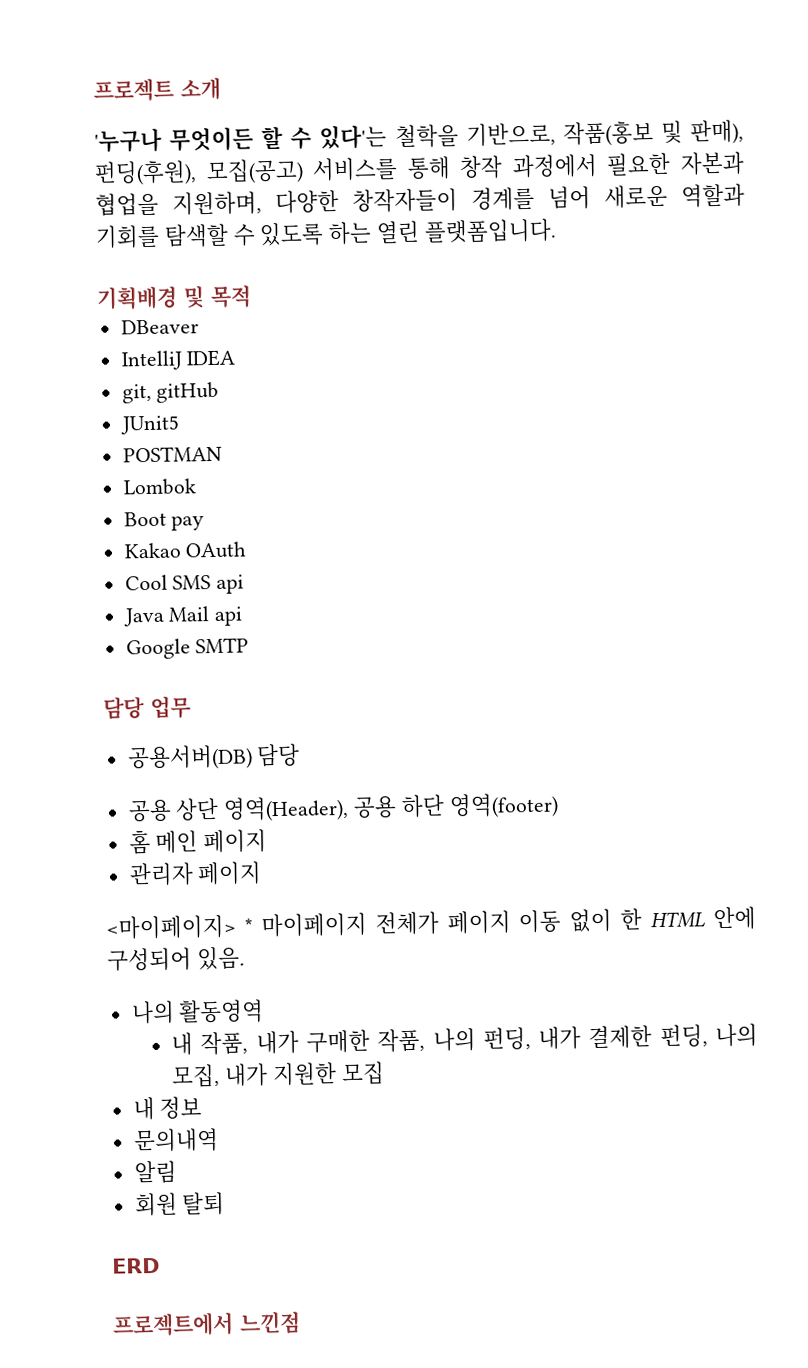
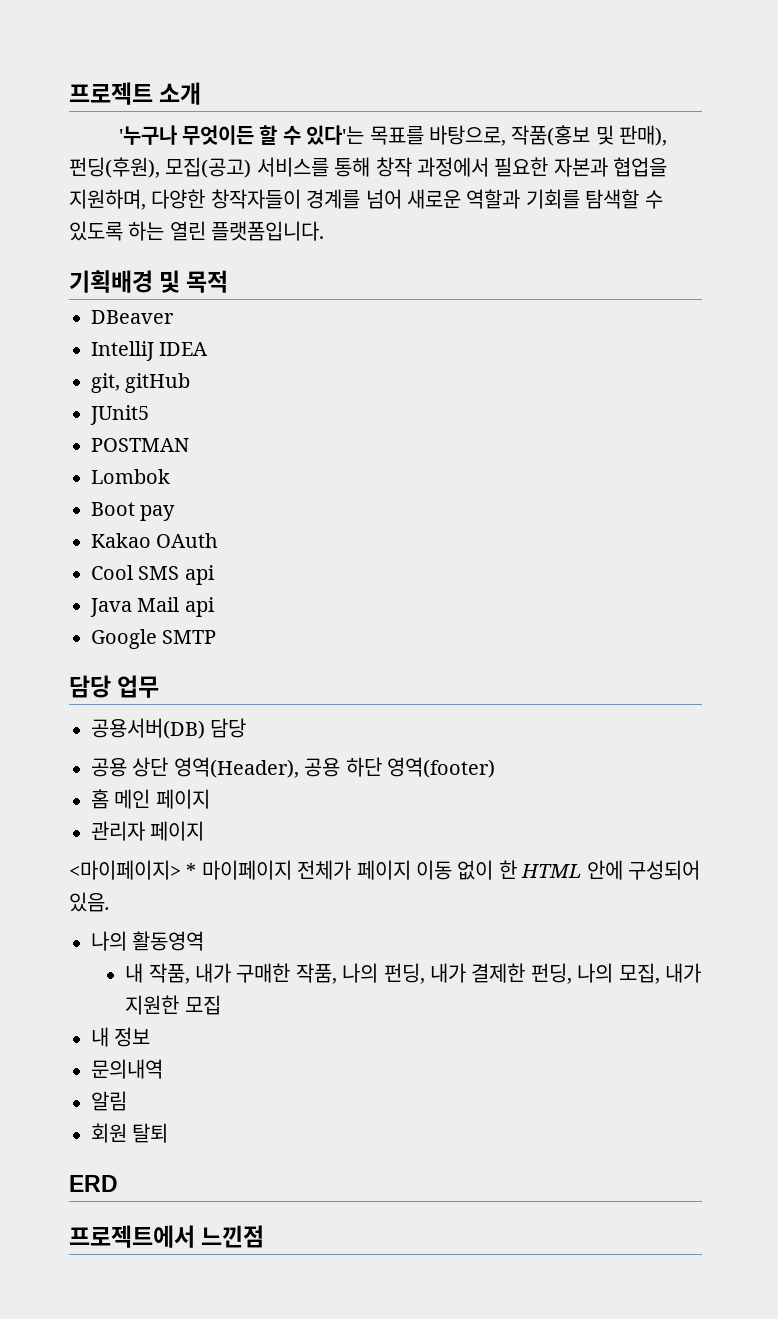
- '누구나 무엇이든 할 수 있다'는 철학을 기반으로, 작품(홍보 및 판매), 펀딩(후원), 모집(공고) 서비스를 통해 창작 과정에서 필요한 자본과 협업을 지원하며, 다양한 창작자들이 경계를 넘어 새로운 역할과 기회를 탐색할 수 있도록 하는 열린 플랫폼입니다.
+ '누구나 무엇이든 할 수 있다'는 목표를 바탕으로, 작품(홍보 및 판매), 펀딩(후원), 모집(공고) 서비스를 통해 창작 과정에서 필요한 자본과 협업을 지원하며, 다양한 창작자들이 경계를 넘어 새로운 역할과 기회를 탐색할 수 있도록 하는 열린 플랫폼입니다.

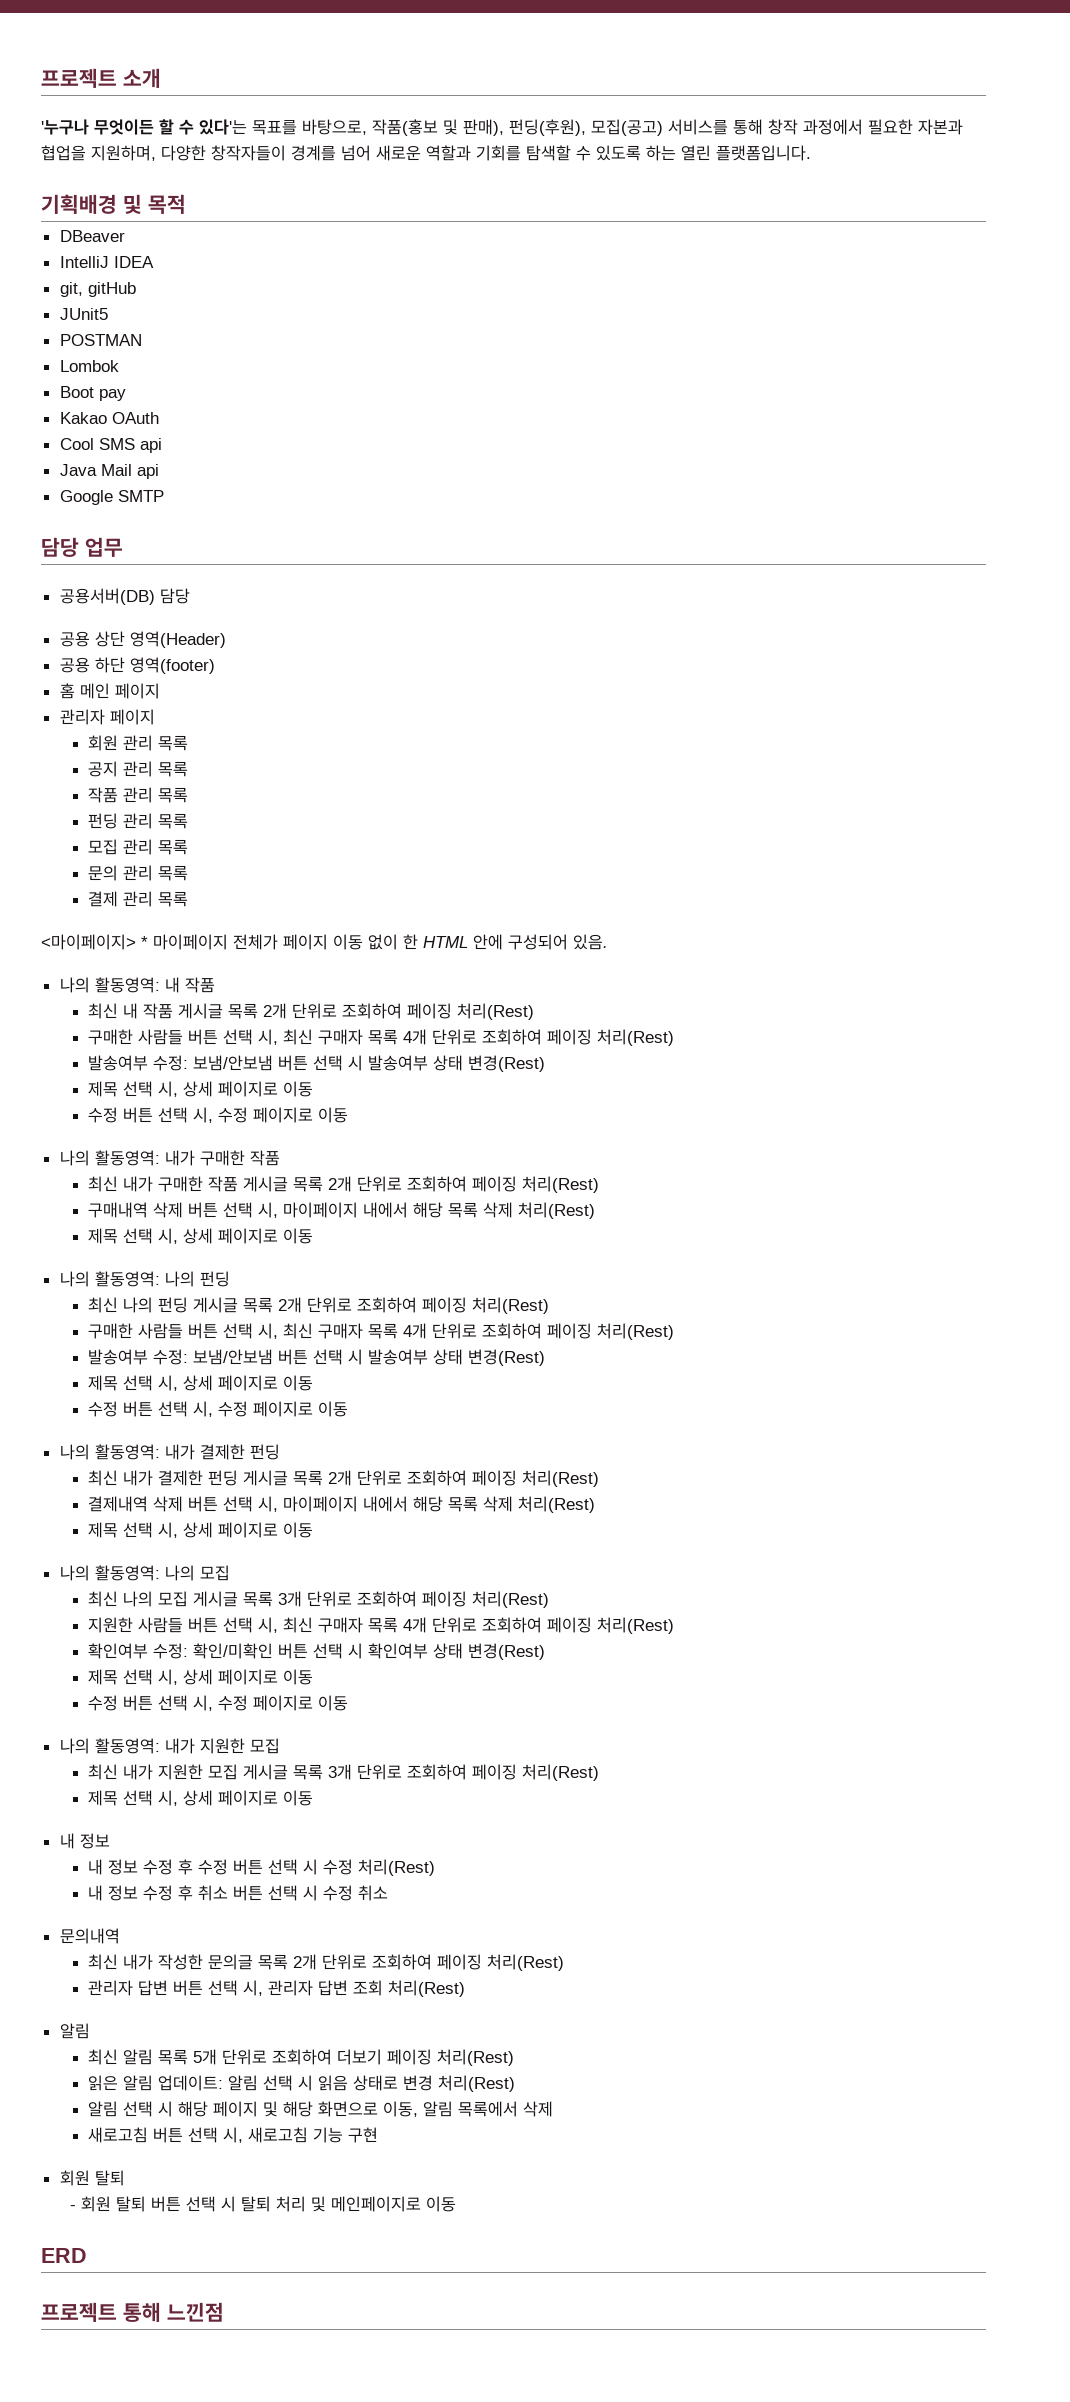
- 공용 상단 영역(Header), 공용 하단 영역(footer)
+ 공용 상단 영역(Header)
+ 공용 하단 영역(footer)
+ 회원 관리 목록
+ 공지 관리 목록
+ 작품 관리 목록
+ 펀딩 관리 목록
+ 모집 관리 목록
+ 문의 관리 목록
+ 결제 관리 목록
- 나의 활동영역
- 내 작품, 내가 구매한 작품, 나의 펀딩, 내가 결제한 펀딩, 나의 모집, 내가 지원한 모집
+ 나의 활동영역: 내 작품
+ 최신 내 작품 게시글 목록 2개 단위로 조회하여 페이징 처리(Rest)
+ 구매한 사람들 버튼 선택 시, 최신 구매자 목록 4개 단위로 조회하여 페이징 처리(Rest)
+ 발송여부 수정: 보냄/안보냄 버튼 선택 시 발송여부 상태 변경(Rest)
+ 제목 선택 시, 상세 페이지로 이동
+ 수정 버튼 선택 시, 수정 페이지로 이동
+ 나의 활동영역: 내가 구매한 작품
+ 최신 내가 구매한 작품 게시글 목록 2개 단위로 조회하여 페이징 처리(Rest)
+ 구매내역 삭제 버튼 선택 시, 마이페이지 내에서 해당 목록 삭제 처리(Rest)
+ 제목 선택 시, 상세 페이지로 이동
+ 나의 활동영역: 나의 펀딩
+ 최신 나의 펀딩 게시글 목록 2개 단위로 조회하여 페이징 처리(Rest)
+ 구매한 사람들 버튼 선택 시, 최신 구매자 목록 4개 단위로 조회하여 페이징 처리(Rest)
+ 발송여부 수정: 보냄/안보냄 버튼 선택 시 발송여부 상태 변경(Rest)
+ 제목 선택 시, 상세 페이지로 이동
+ 수정 버튼 선택 시, 수정 페이지로 이동
+ 나의 활동영역: 내가 결제한 펀딩
+ 최신 내가 결제한 펀딩 게시글 목록 2개 단위로 조회하여 페이징 처리(Rest)
+ 결제내역 삭제 버튼 선택 시, 마이페이지 내에서 해당 목록 삭제 처리(Rest)
+ 제목 선택 시, 상세 페이지로 이동
+ 나의 활동영역: 나의 모집
+ 최신 나의 모집 게시글 목록 3개 단위로 조회하여 페이징 처리(Rest)
+ 지원한 사람들 버튼 선택 시, 최신 구매자 목록 4개 단위로 조회하여 페이징 처리(Rest)
+ 확인여부 수정: 확인/미확인 버튼 선택 시 확인여부 상태 변경(Rest)
+ 제목 선택 시, 상세 페이지로 이동
+ 수정 버튼 선택 시, 수정 페이지로 이동
+ 나의 활동영역: 내가 지원한 모집
+ 최신 내가 지원한 모집 게시글 목록 3개 단위로 조회하여 페이징 처리(Rest)
+ 제목 선택 시, 상세 페이지로 이동
  내 정보
+ 내 정보 수정 후 수정 버튼 선택 시 수정 처리(Rest)
+ 내 정보 수정 후 취소 버튼 선택 시 수정 취소
  문의내역
+ 최신 내가 작성한 문의글 목록 2개 단위로 조회하여 페이징 처리(Rest)
+ 관리자 답변 버튼 선택 시, 관리자 답변 조회 처리(Rest)
  알림
+ 최신 알림 목록 5개 단위로 조회하여 더보기 페이징 처리(Rest)
+ 읽은 알림 업데이트: 알림 선택 시 읽음 상태로 변경 처리(Rest)
+ 알림 선택 시 해당 페이지 및 해당 화면으로 이동, 알림 목록에서 삭제
+ 새로고침 버튼 선택 시, 새로고침 기능 구현
  회원 탈퇴
+ - 회원 탈퇴 버튼 선택 시 탈퇴 처리 및 메인페이지로 이동
- 프로젝트에서 느낀점
+ 프로젝트 통해 느낀점

